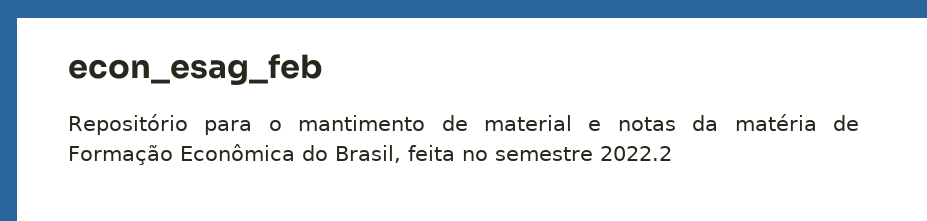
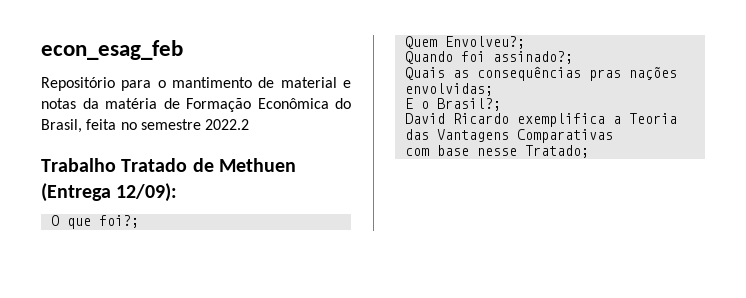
+ Trabalho Tratado de Methuen (Entrega 12/09):
+ O que foi?;
+ Quem Envolveu?;
+ Quando foi assinado?;
+ Quais as consequências pras nações envolvidas;
+ E o Brasil?;
+ David Ricardo exemplifica a Teoria das Vantagens Comparativas
+ com base nesse Tratado;

